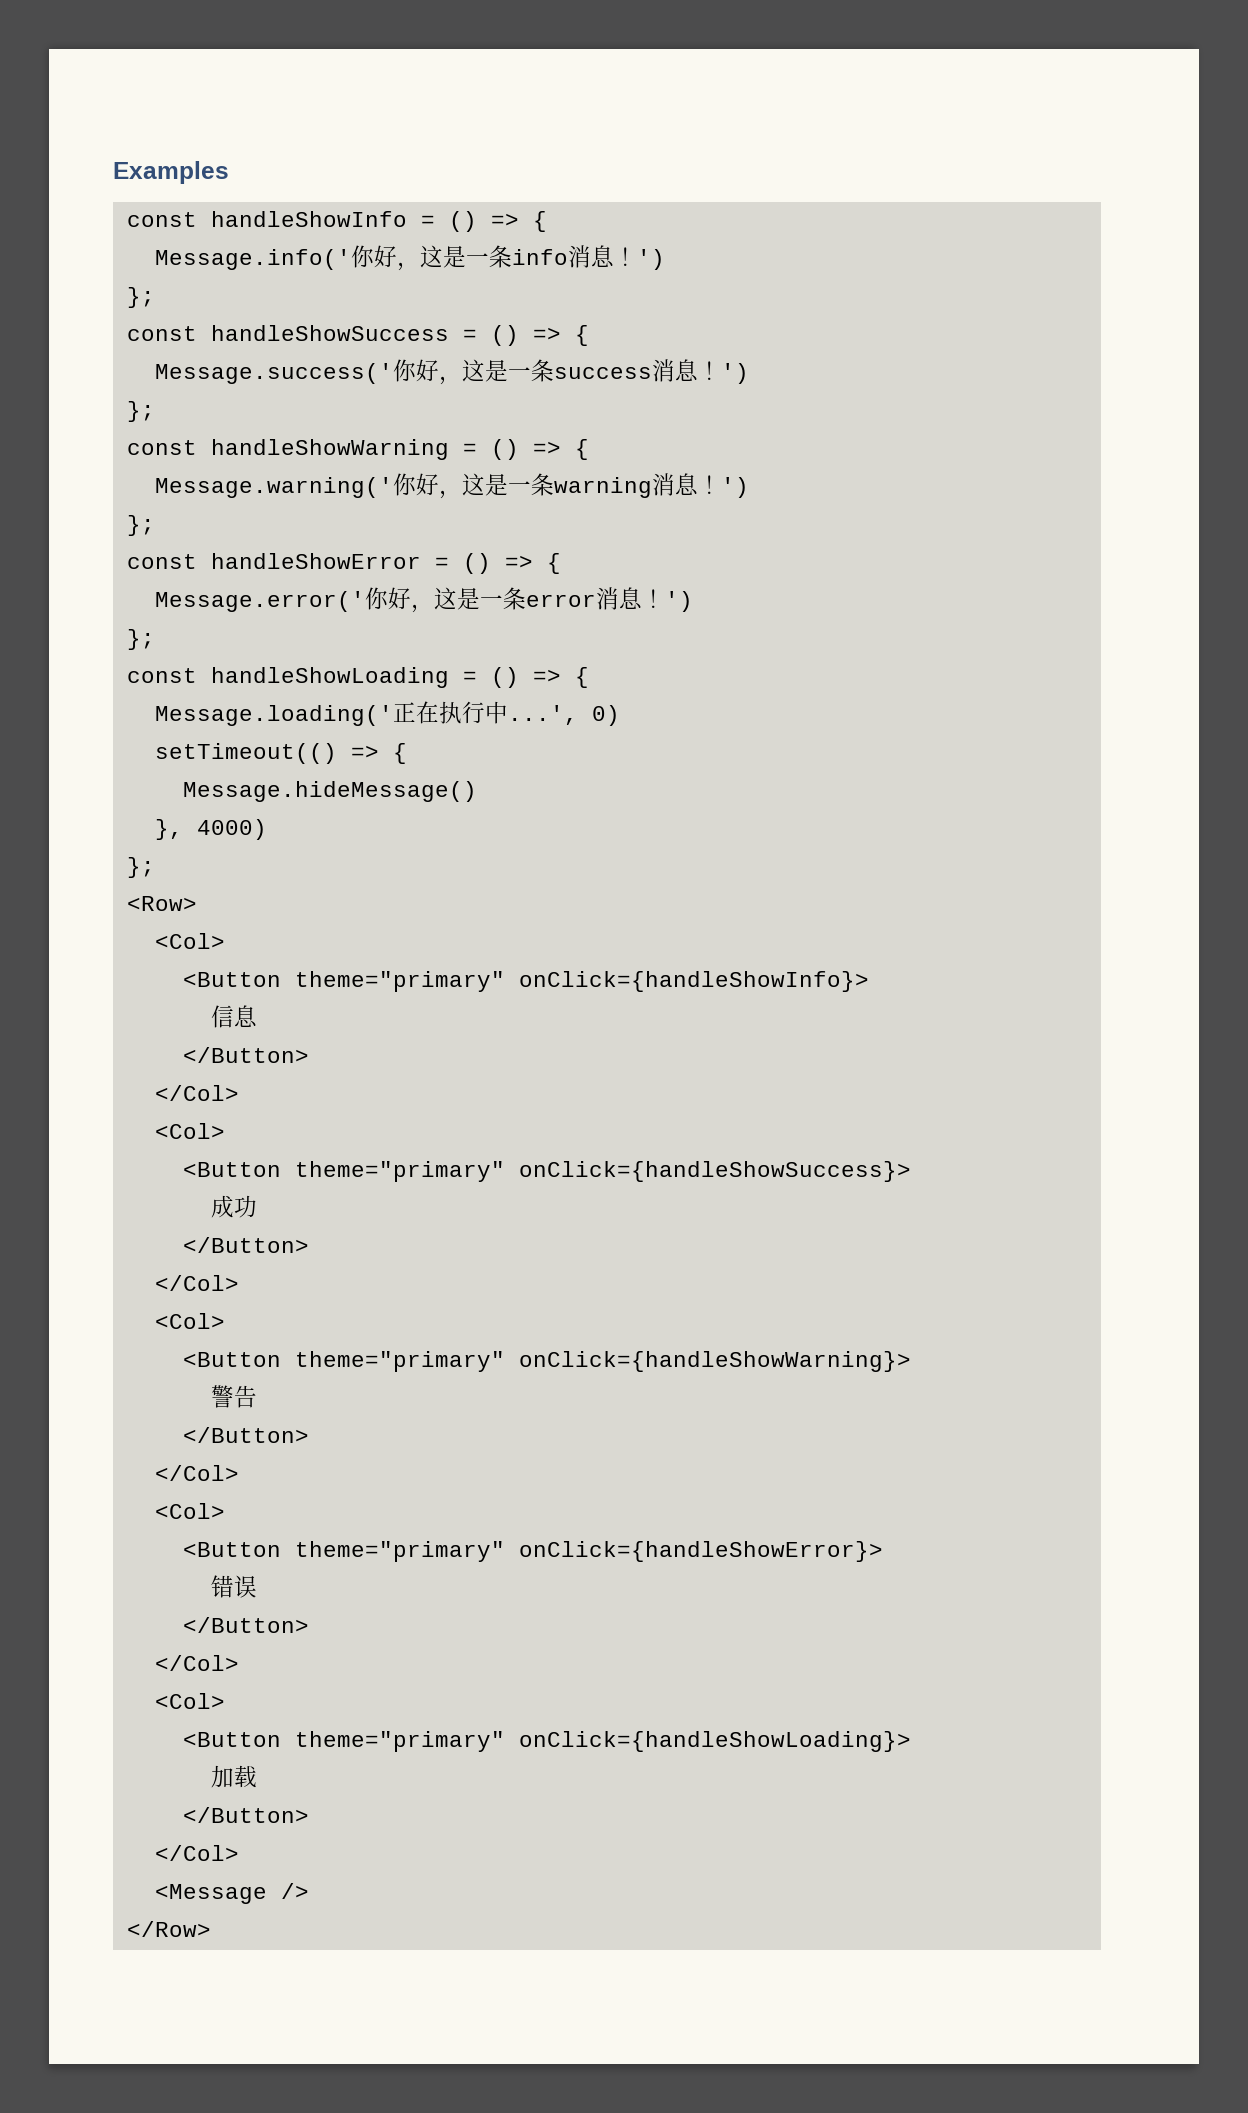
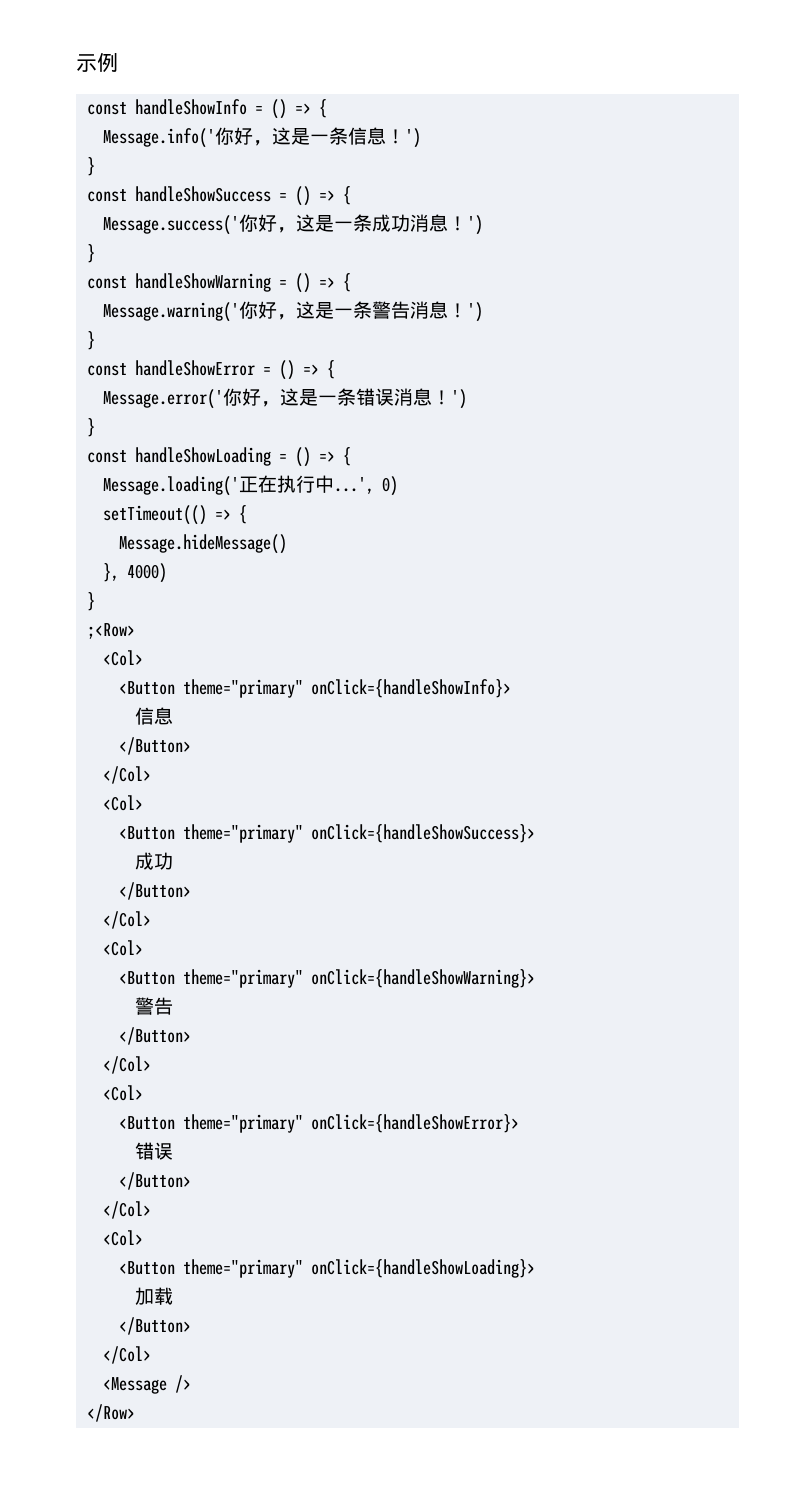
- Examples
+ 示例
- Message.info('你好，这是一条info消息！')
- };
+ Message.info('你好，这是一条信息！')
+ }
- Message.success('你好，这是一条success消息！')
- };
+ Message.success('你好，这是一条成功消息！')
+ }
- Message.warning('你好，这是一条warning消息！')
- };
+ Message.warning('你好，这是一条警告消息！')
+ }
- Message.error('你好，这是一条error消息！')
- };
+ Message.error('你好，这是一条错误消息！')
+ }
  }, 4000)
- };
- <Row>
+ }
+ ;<Row>

